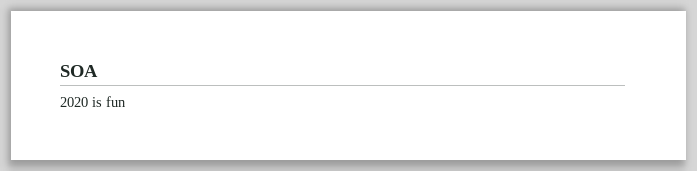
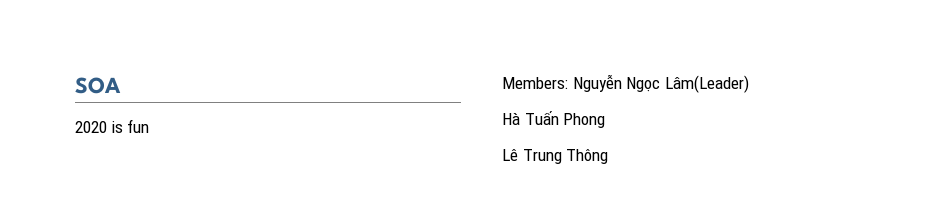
+ Members: Nguyễn Ngọc Lâm(Leader)
+ Hà Tuấn Phong
+ Lê Trung Thông

